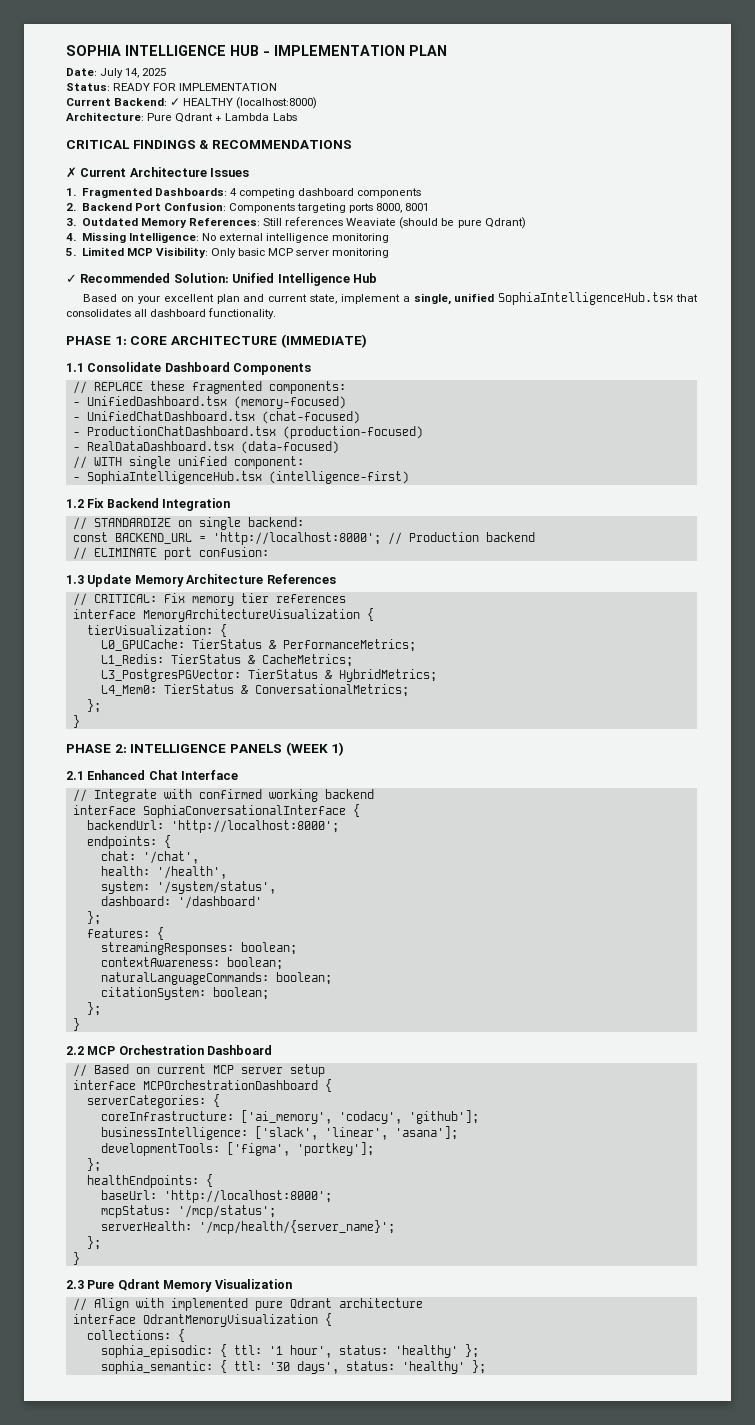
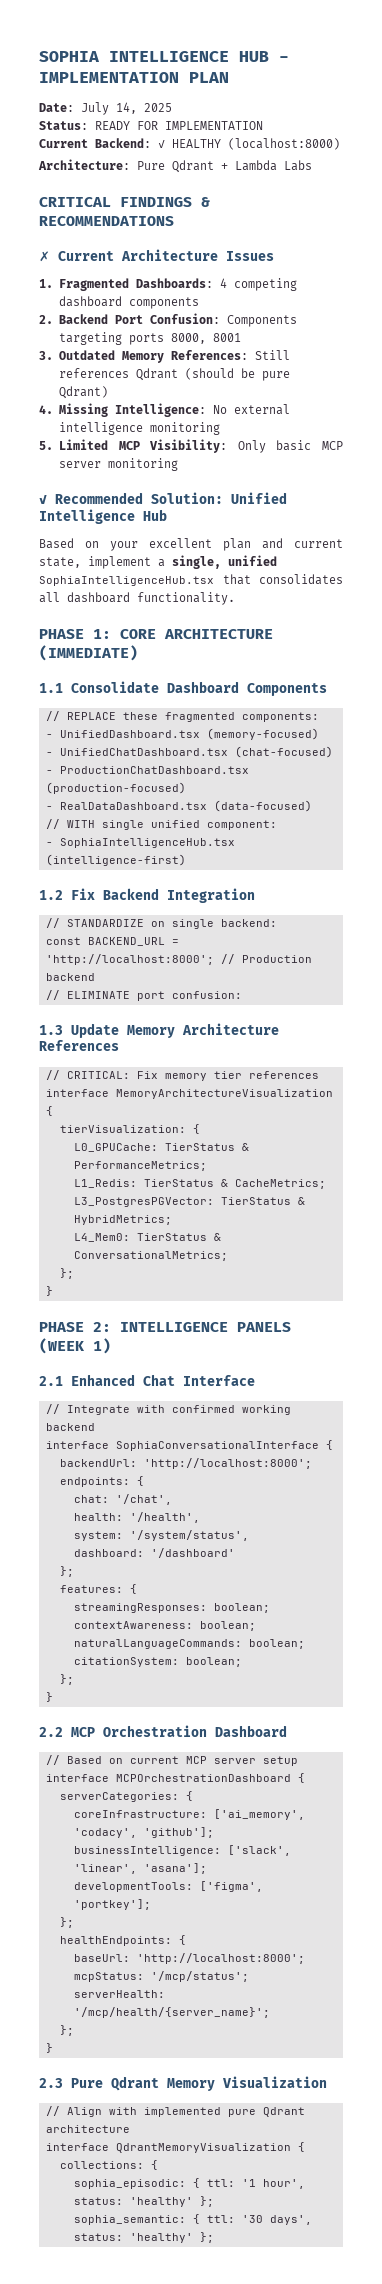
- 3. Outdated Memory References: Still references Weaviate (should be pure Qdrant)
+ 3. Outdated Memory References: Still references Qdrant (should be pure Qdrant)

